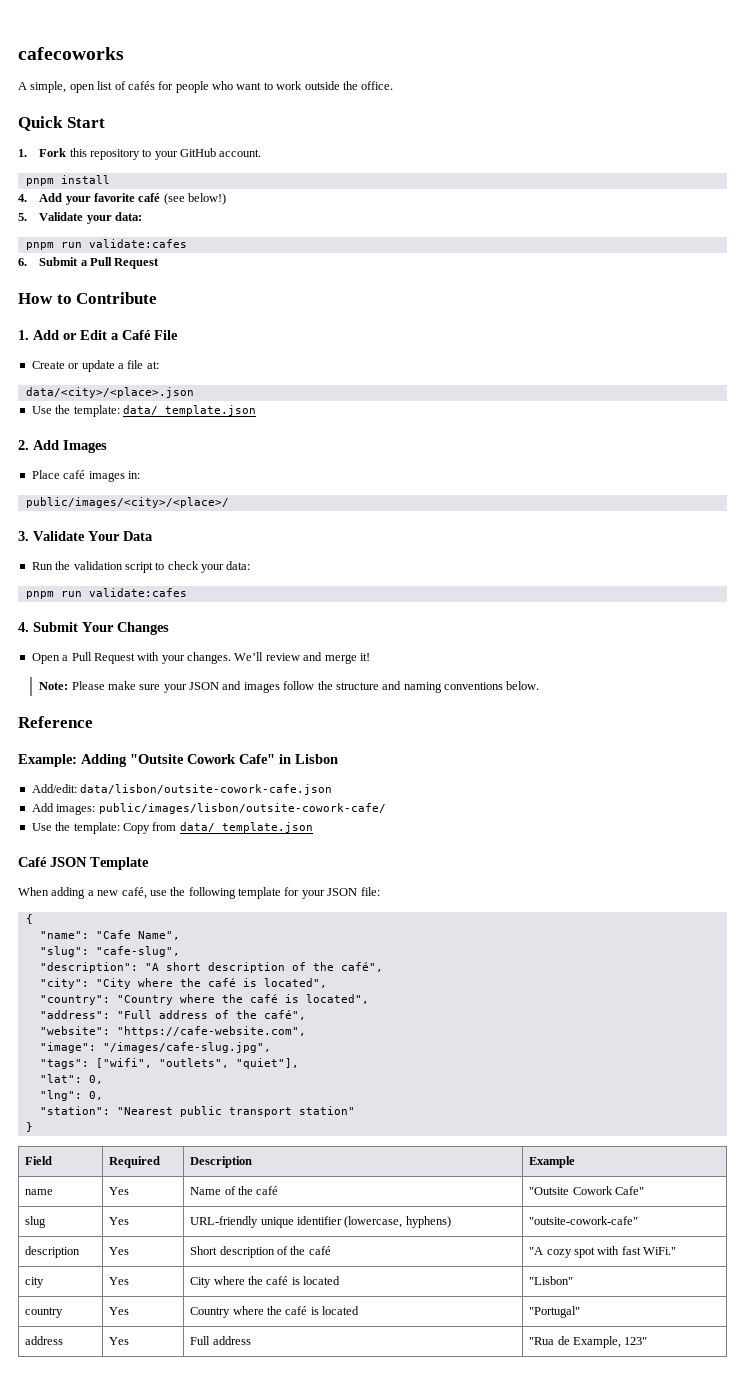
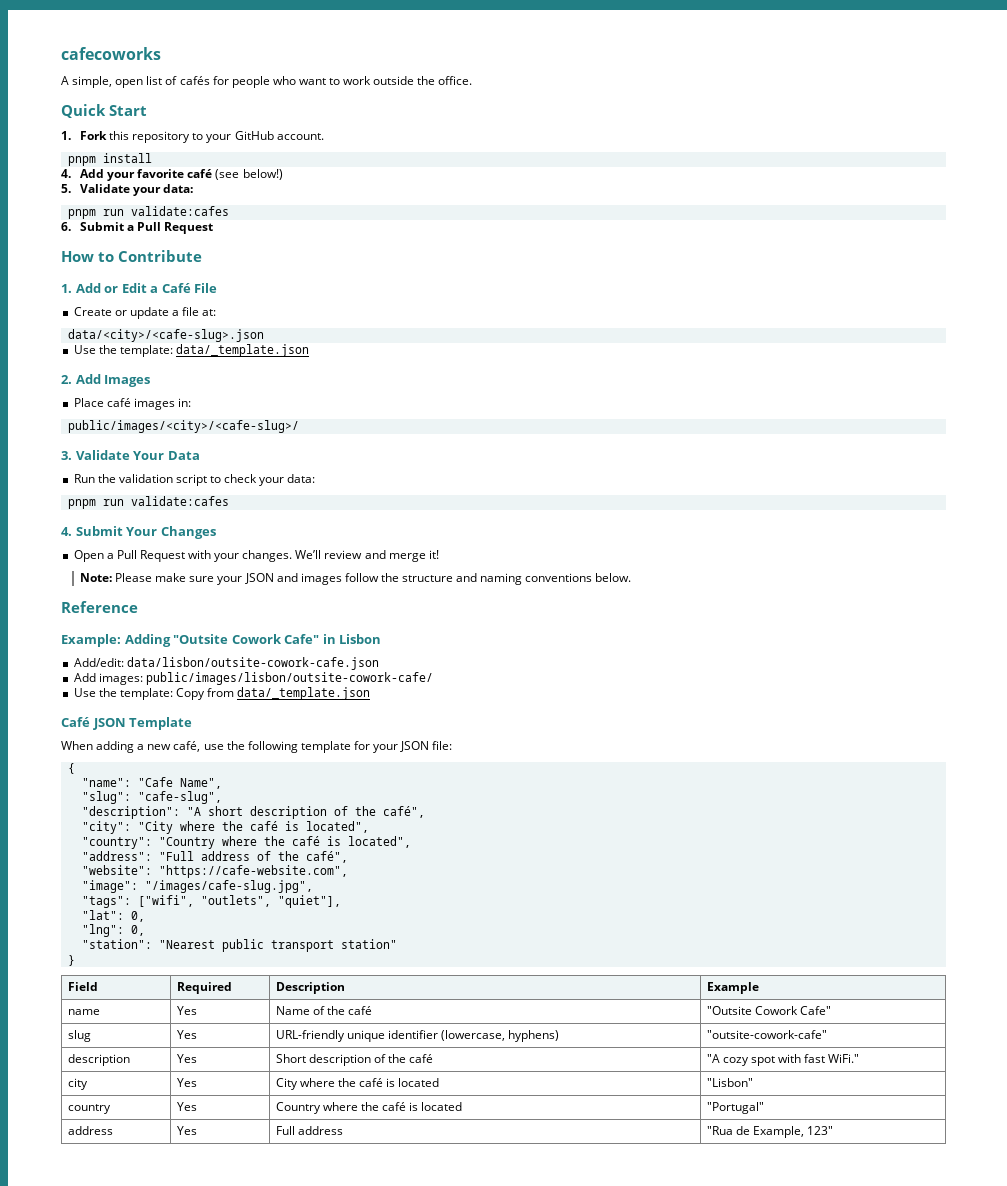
- data/<city>/<place>.json
+ data/<city>/<cafe-slug>.json
- public/images/<city>/<place>/
+ public/images/<city>/<cafe-slug>/

